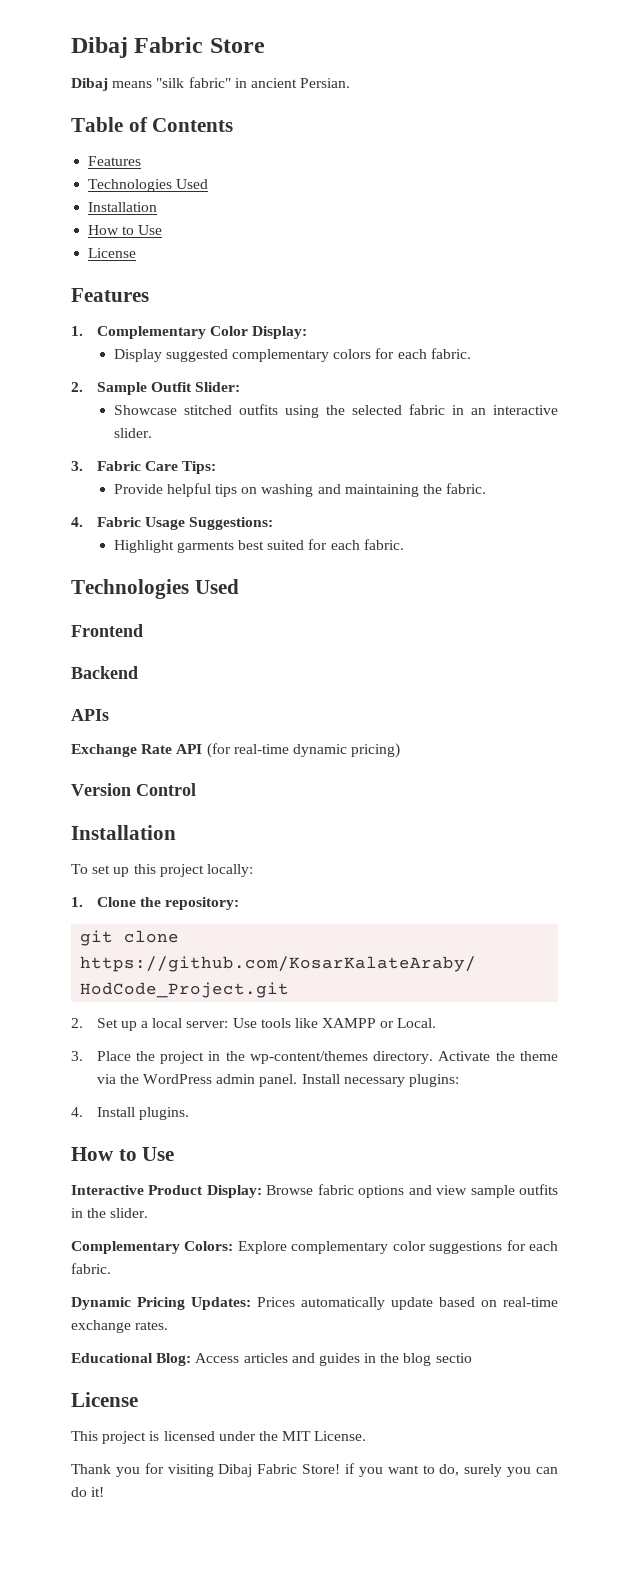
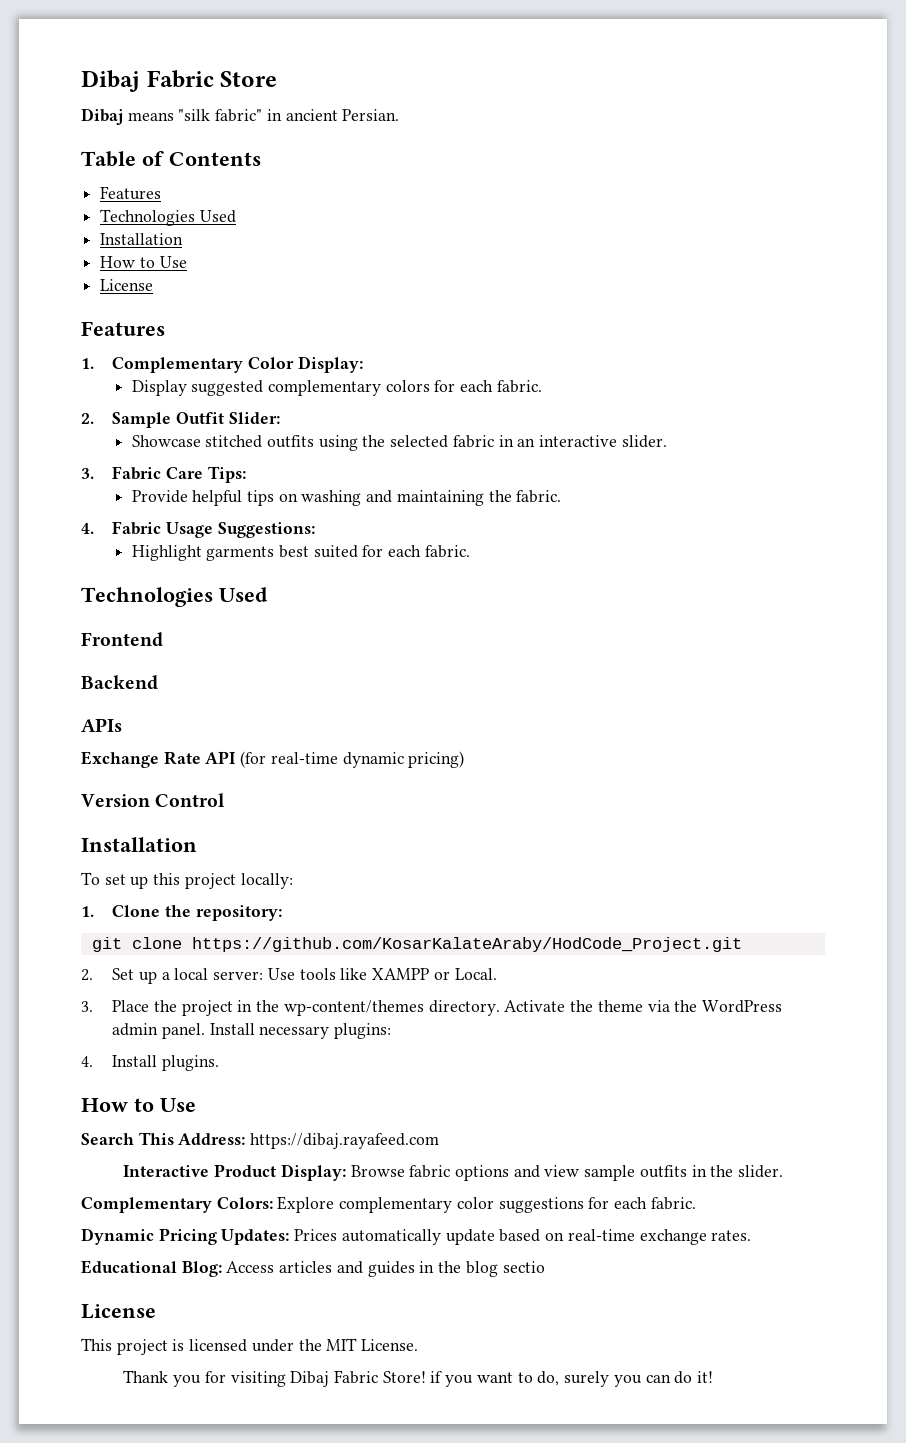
+ Search This Address: https://dibaj.rayafeed.com

